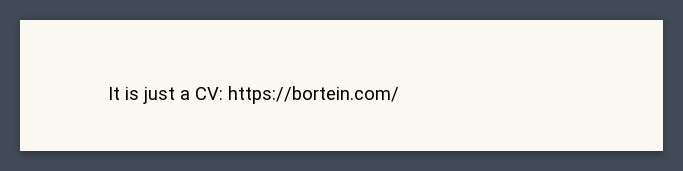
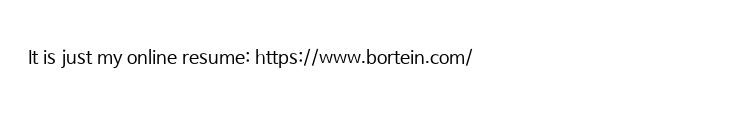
- It is just a CV: https://bortein.com/
+ It is just my online resume: https://www.bortein.com/

